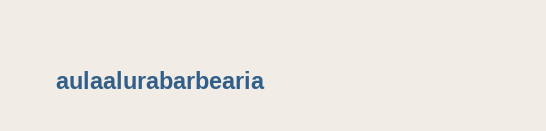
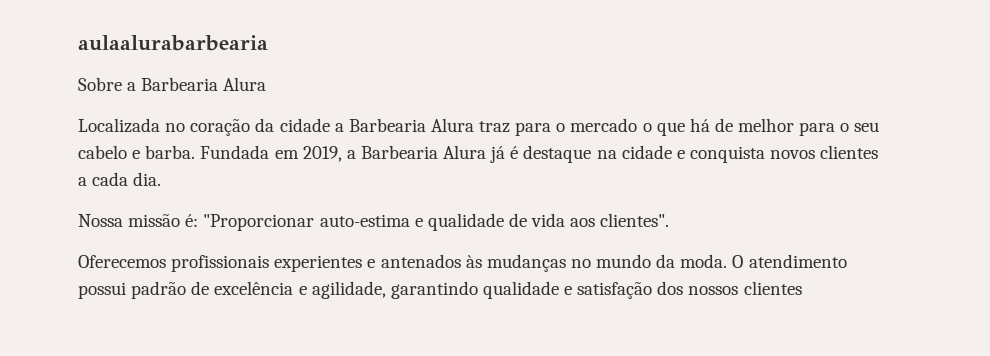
+ Sobre a Barbearia Alura
+ Localizada no coração da cidade a Barbearia Alura traz para o mercado o que há de melhor para o seu cabelo e barba. Fundada em 2019, a Barbearia Alura já é destaque na cidade e conquista novos clientes a cada dia.
+ Nossa missão é: "Proporcionar auto-estima e qualidade de vida aos clientes".
+ Oferecemos profissionais experientes e antenados às mudanças no mundo da moda. O atendimento possui padrão de excelência e agilidade, garantindo qualidade e satisfação dos nossos clientes

